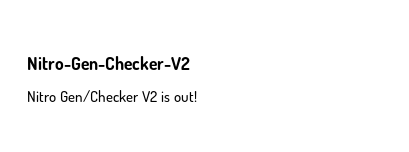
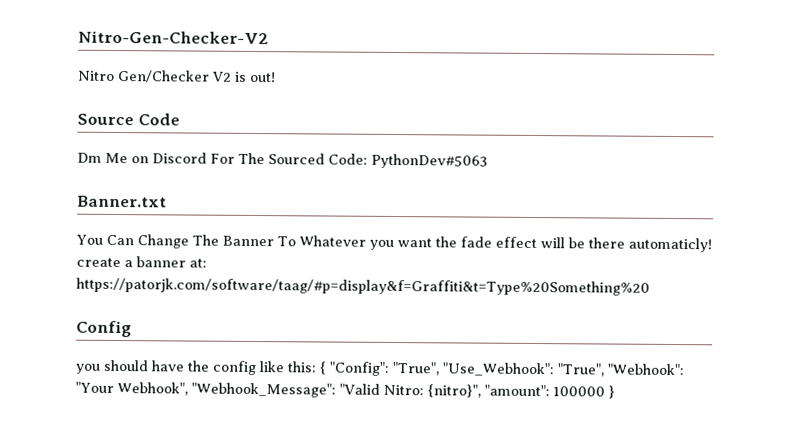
+ Source Code
+ Dm Me on Discord For The Sourced Code: PythonDev#5063
+ Banner.txt
+ You Can Change The Banner To Whatever you want the fade effect will be there automaticly! create a banner at: https://patorjk.com/software/taag/#p=display&f=Graffiti&t=Type%20Something%20
+ Config
+ you should have the config like this: { "Config": "True", "Use_Webhook": "True", "Webhook": "Your Webhook", "Webhook_Message": "Valid Nitro: {nitro}", "amount": 100000 }

